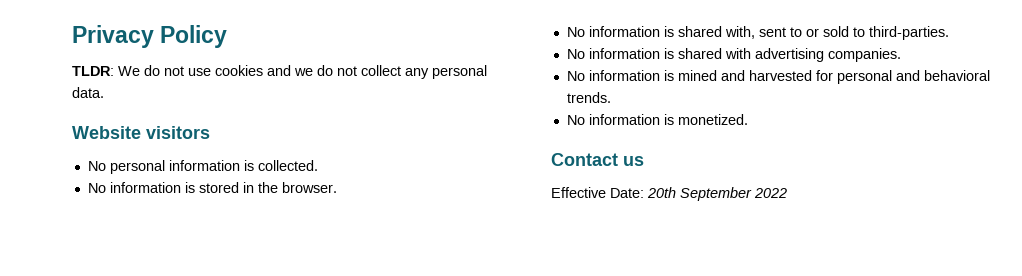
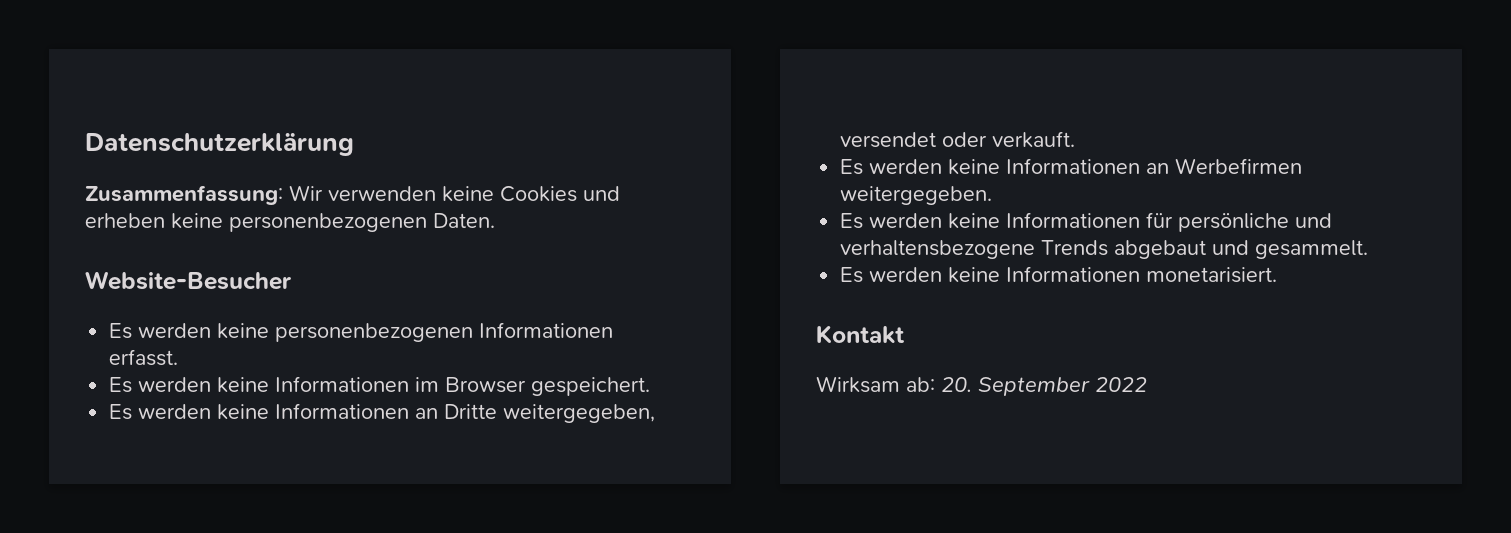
- Privacy Policy
- TLDR: We do not use cookies and we do not collect any personal data.
- Website visitors
- No personal information is collected.
- No information is stored in the browser.
- No information is shared with, sent to or sold to third-parties.
- No information is shared with advertising companies.
- No information is mined and harvested for personal and behavioral trends.
- No information is monetized.
- Contact us
- Effective Date: 20th September 2022
+ Datenschutzerklärung
+ Zusammenfassung: Wir verwenden keine Cookies und erheben keine personenbezogenen Daten.
+ Website-Besucher
+ Es werden keine personenbezogenen Informationen erfasst.
+ Es werden keine Informationen im Browser gespeichert.
+ Es werden keine Informationen an Dritte weitergegeben, versendet oder verkauft.
+ Es werden keine Informationen an Werbefirmen weitergegeben.
+ Es werden keine Informationen für persönliche und verhaltensbezogene Trends abgebaut und gesammelt.
+ Es werden keine Informationen monetarisiert.
+ Kontakt
+ Wirksam ab: 20. September 2022

